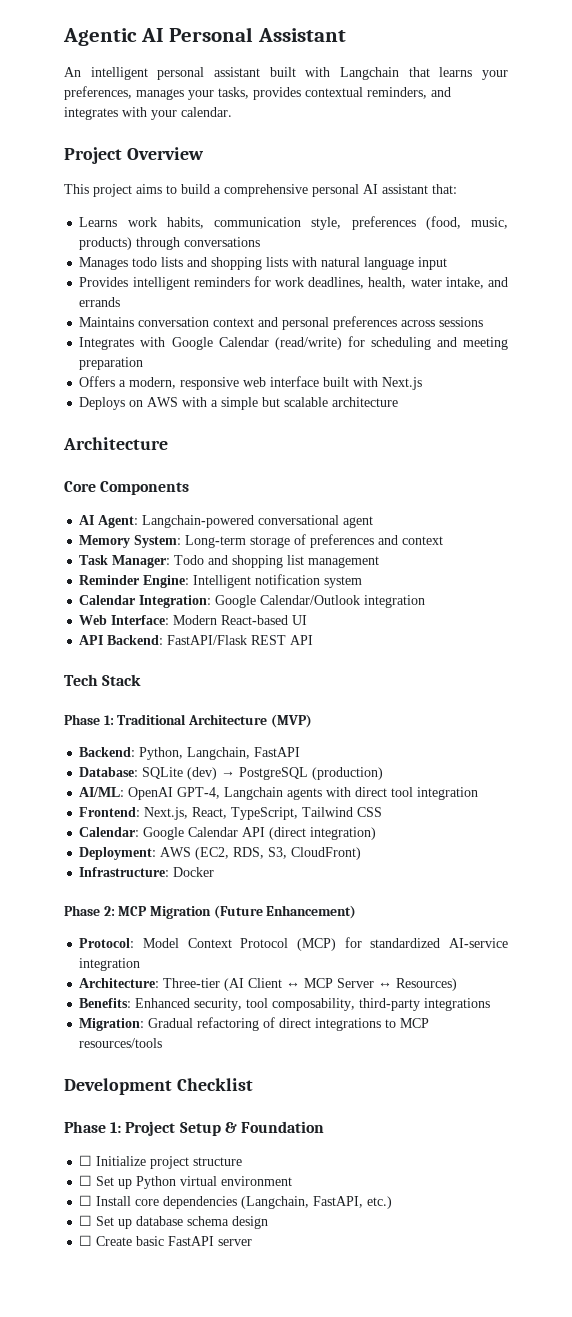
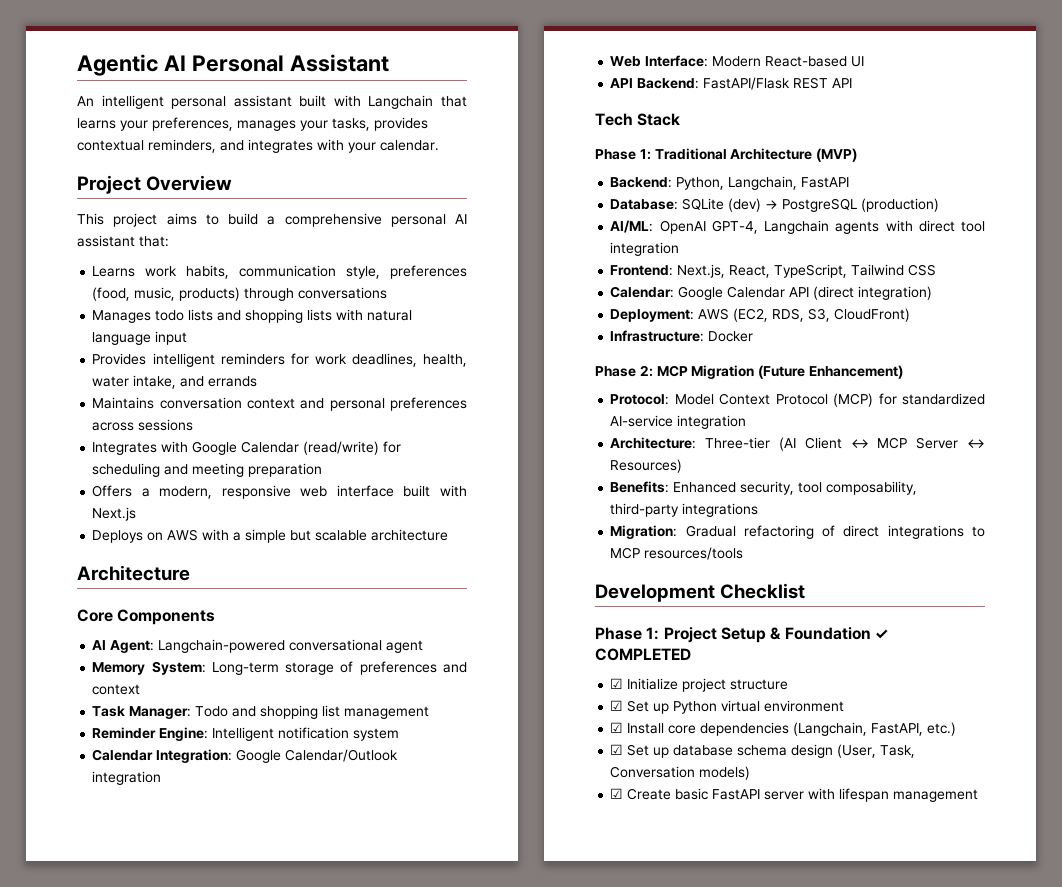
- Phase 1: Project Setup & Foundation
- ☐ Initialize project structure
+ Phase 1: Project Setup & Foundation ✓ COMPLETED
+ ☑ Initialize project structure
- ☐ Set up Python virtual environment
+ ☑ Set up Python virtual environment
- ☐ Install core dependencies (Langchain, FastAPI, etc.)
+ ☑ Install core dependencies (Langchain, FastAPI, etc.)
- ☐ Set up database schema design
- ☐ Create basic FastAPI server
+ ☑ Set up database schema design (User, Task, Conversation models)
+ ☑ Create basic FastAPI server with lifespan management

